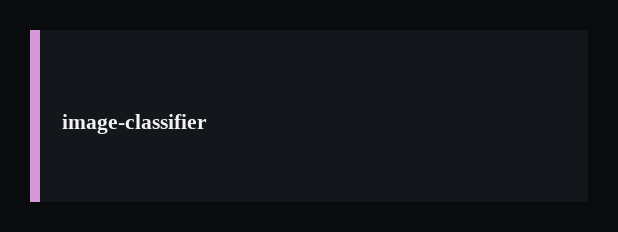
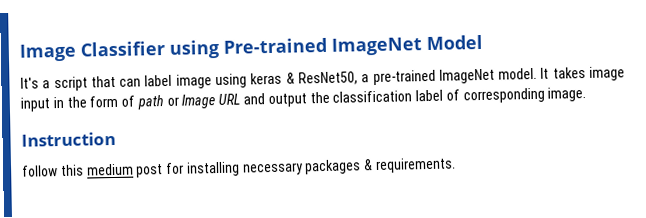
- image-classifier
+ Image Classifier using Pre-trained ImageNet Model
+ It's a script that can label image using keras & ResNet50, a pre-trained ImageNet model. It takes image input in the form of path or Image URL and output the classification label of corresponding image.
+ Instruction
+ follow this medium post for installing necessary packages & requirements.

